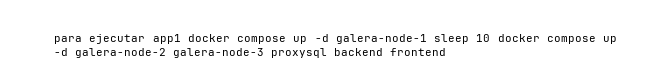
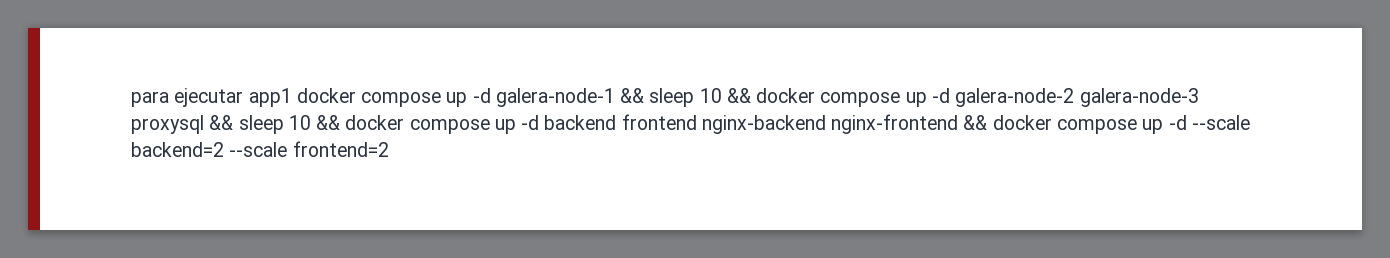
- para ejecutar app1 docker compose up -d galera-node-1 sleep 10 docker compose up -d galera-node-2 galera-node-3 proxysql backend frontend
+ para ejecutar app1 docker compose up -d galera-node-1 && sleep 10 && docker compose up -d galera-node-2 galera-node-3 proxysql && sleep 10 && docker compose up -d backend frontend nginx-backend nginx-frontend && docker compose up -d --scale backend=2 --scale frontend=2

